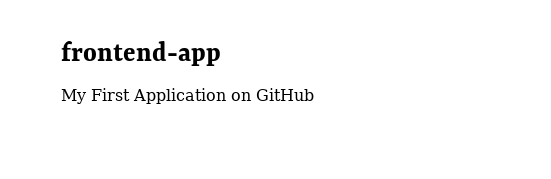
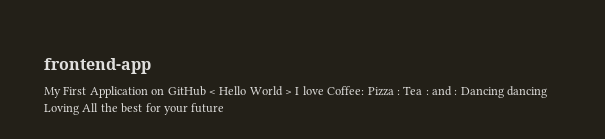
- My First Application on GitHub
+ My First Application on GitHub < Hello World > I love Coffee: Pizza : Tea : and : Dancing dancing Loving All the best for your future

